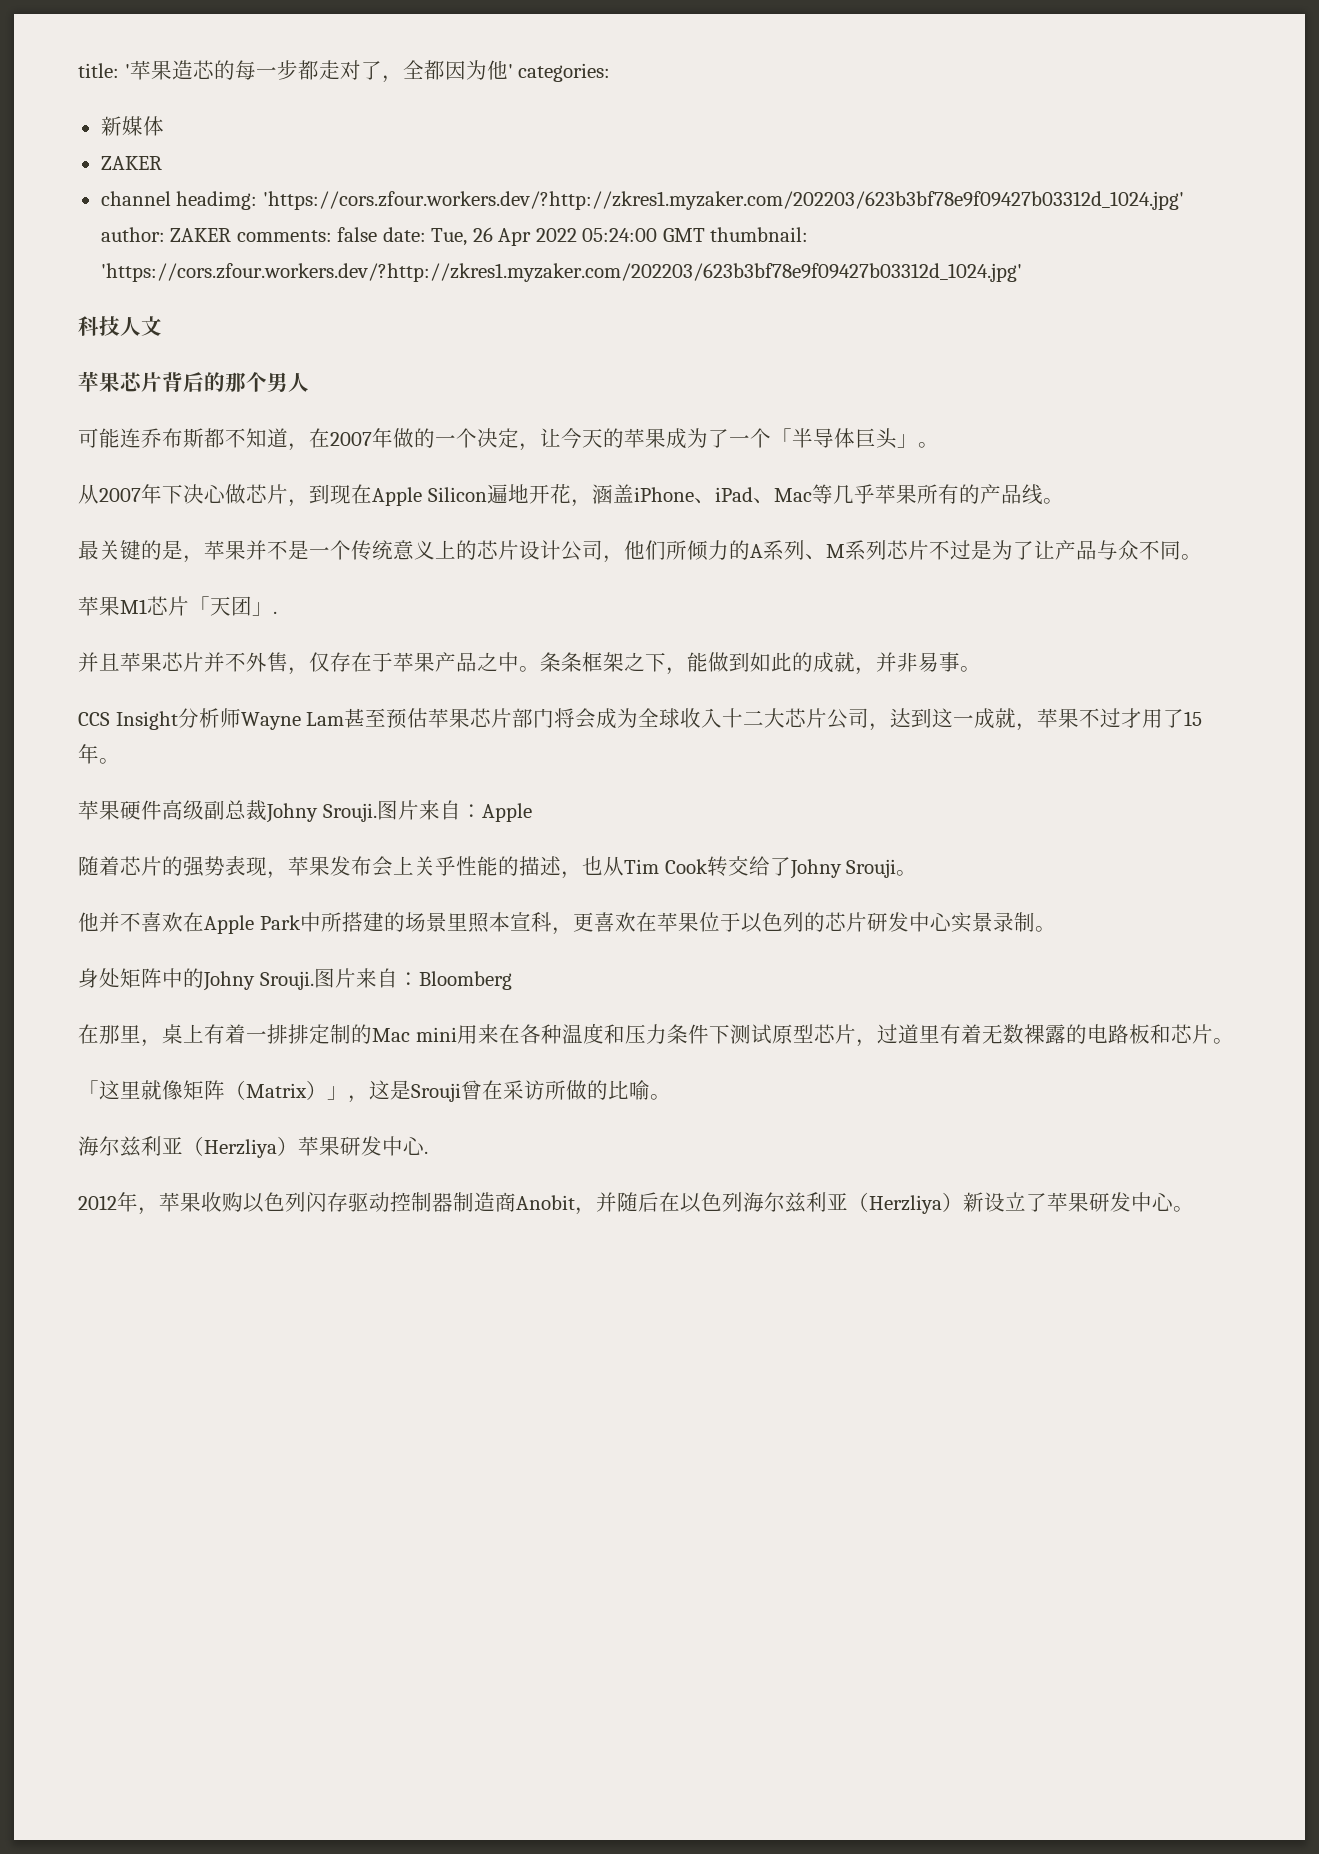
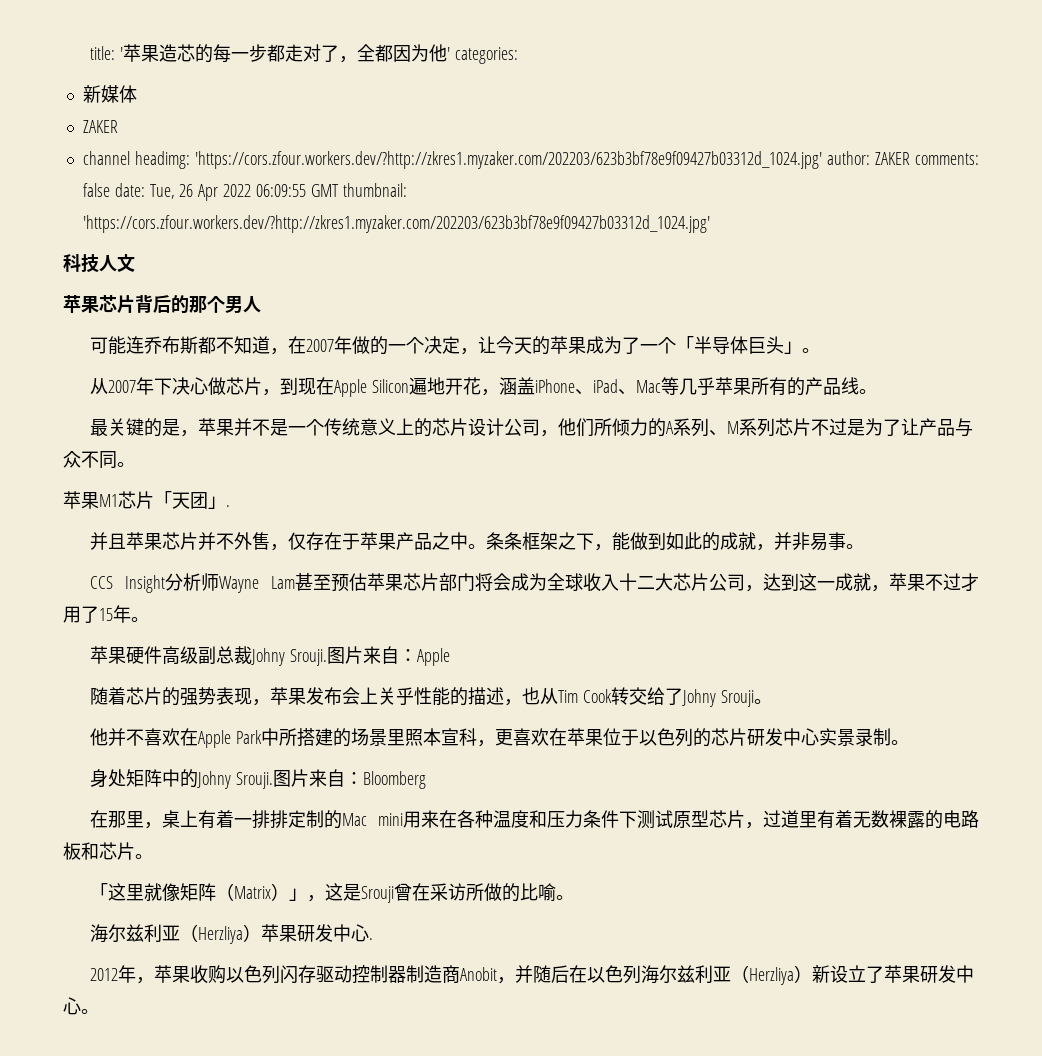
- channel headimg: 'https://cors.zfour.workers.dev/?http://zkres1.myzaker.com/202203/623b3bf78e9f09427b03312d_1024.jpg' author: ZAKER comments: false date: Tue, 26 Apr 2022 05:24:00 GMT thumbnail: 'https://cors.zfour.workers.dev/?http://zkres1.myzaker.com/202203/623b3bf78e9f09427b03312d_1024.jpg'
+ channel headimg: 'https://cors.zfour.workers.dev/?http://zkres1.myzaker.com/202203/623b3bf78e9f09427b03312d_1024.jpg' author: ZAKER comments: false date: Tue, 26 Apr 2022 06:09:55 GMT thumbnail: 'https://cors.zfour.workers.dev/?http://zkres1.myzaker.com/202203/623b3bf78e9f09427b03312d_1024.jpg'

